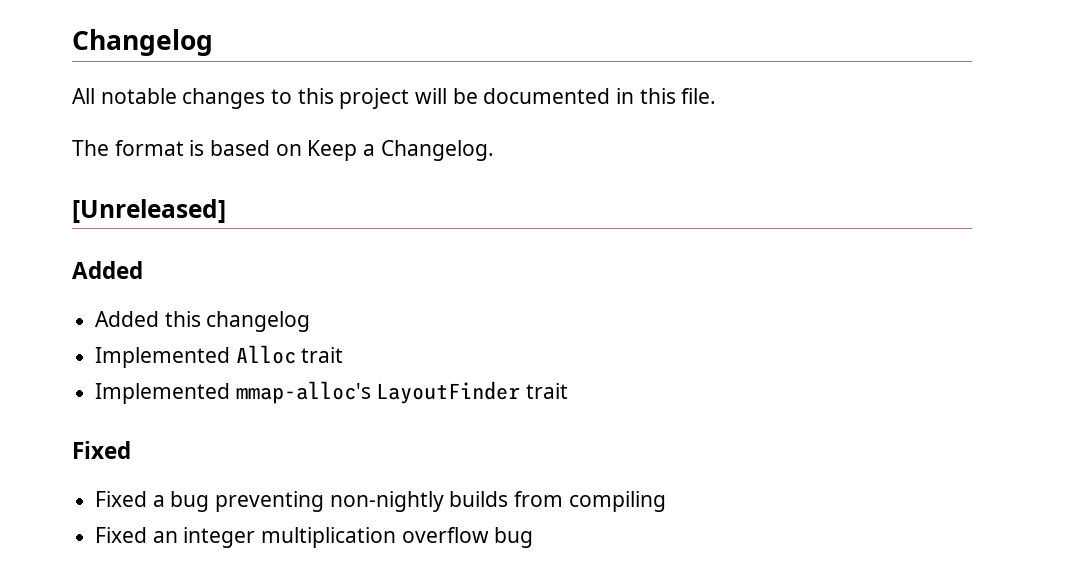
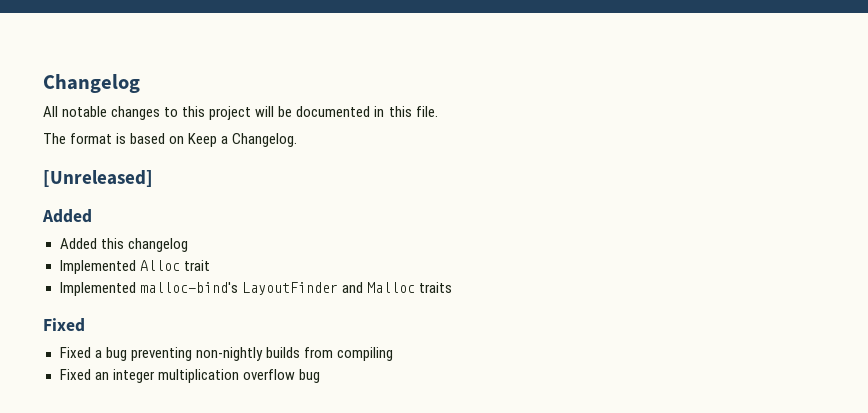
- Implemented mmap-alloc's LayoutFinder trait
+ Implemented malloc-bind's LayoutFinder and Malloc traits

